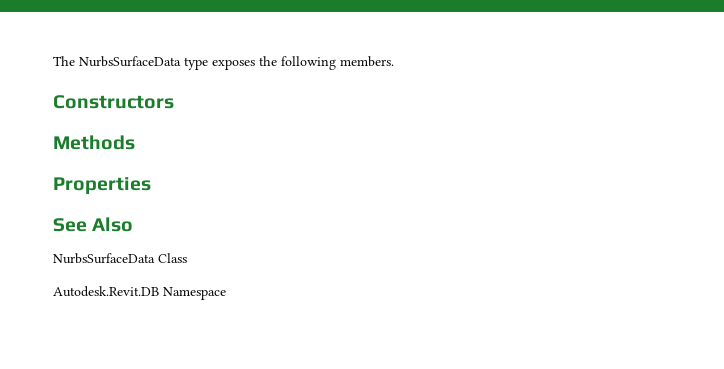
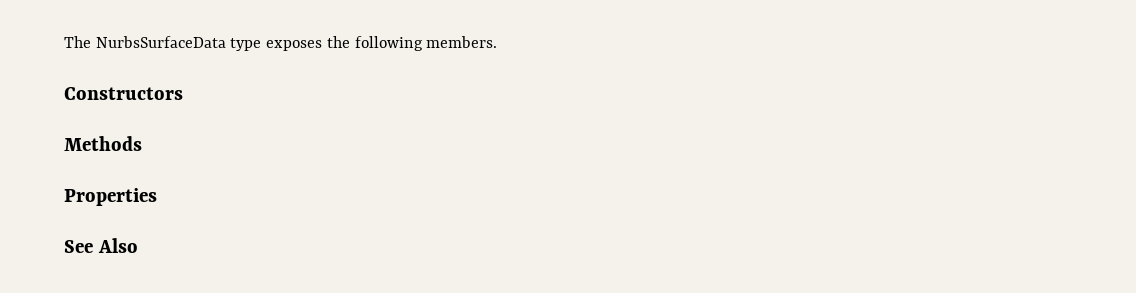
- NurbsSurfaceData Class
- Autodesk.Revit.DB Namespace

